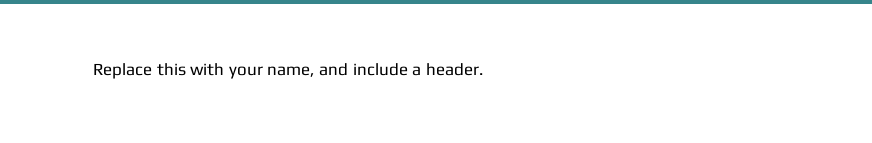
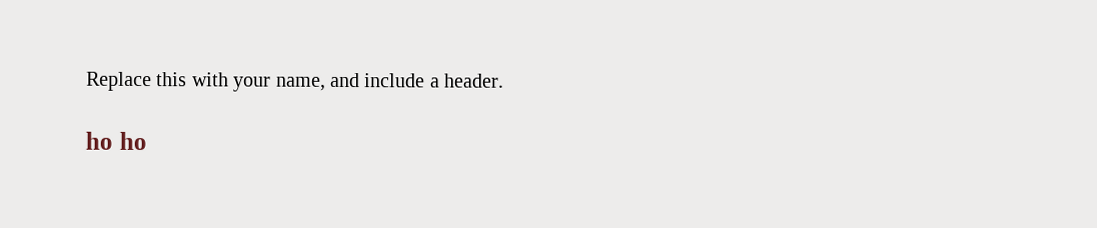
+ ho ho

